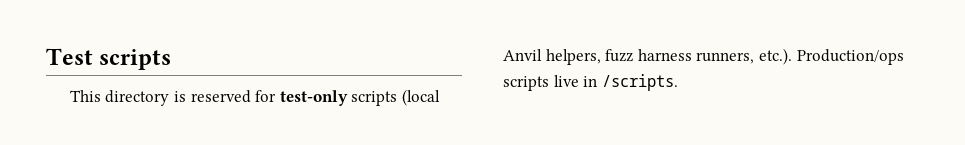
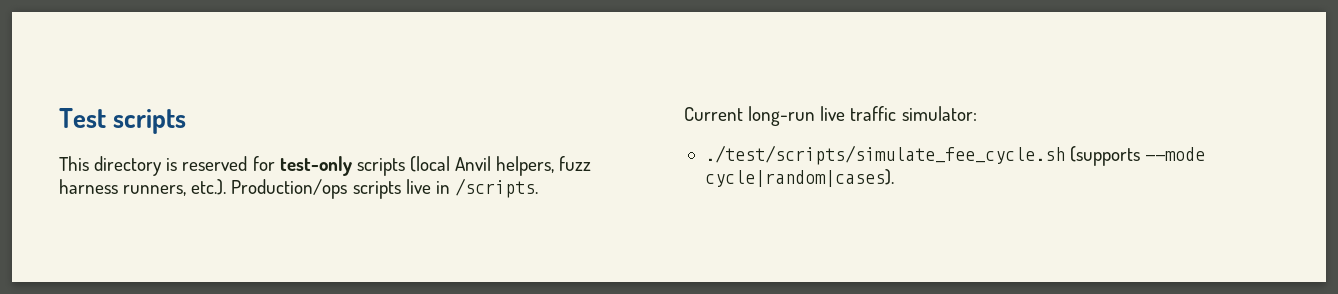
+ Current long-run live traffic simulator:
+ ./test/scripts/simulate_fee_cycle.sh (supports --mode cycle|random|cases).

